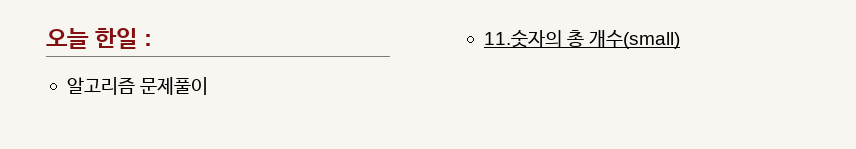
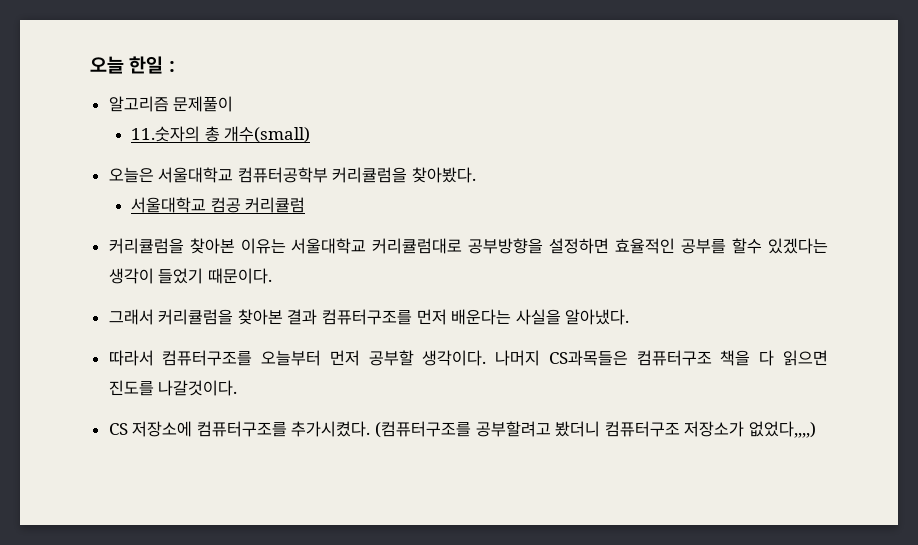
+ 오늘은 서울대학교 컴퓨터공학부 커리큘럼을 찾아봤다.
+ 서울대학교 컴공 커리큘럼
+ 커리큘럼을 찾아본 이유는 서울대학교 커리큘럼대로 공부방향을 설정하면 효율적인 공부를 할수 있겠다는 생각이 들었기 때문이다.
+ 그래서 커리큘럼을 찾아본 결과 컴퓨터구조를 먼저 배운다는 사실을 알아냈다.
+ 따라서 컴퓨터구조를 오늘부터 먼저 공부할 생각이다. 나머지 CS과목들은 컴퓨터구조 책을 다 읽으면 진도를 나갈것이다.
+ CS 저장소에 컴퓨터구조를 추가시켰다. (컴퓨터구조를 공부할려고 봤더니 컴퓨터구조 저장소가 없었다,,,,)

